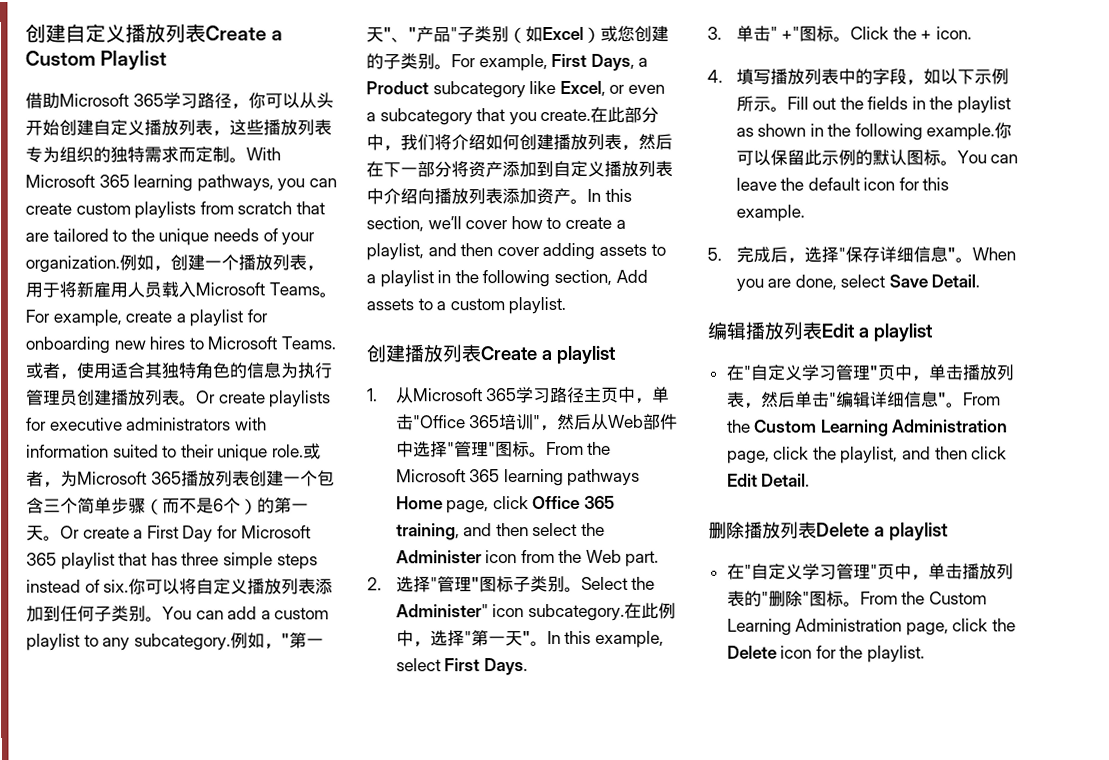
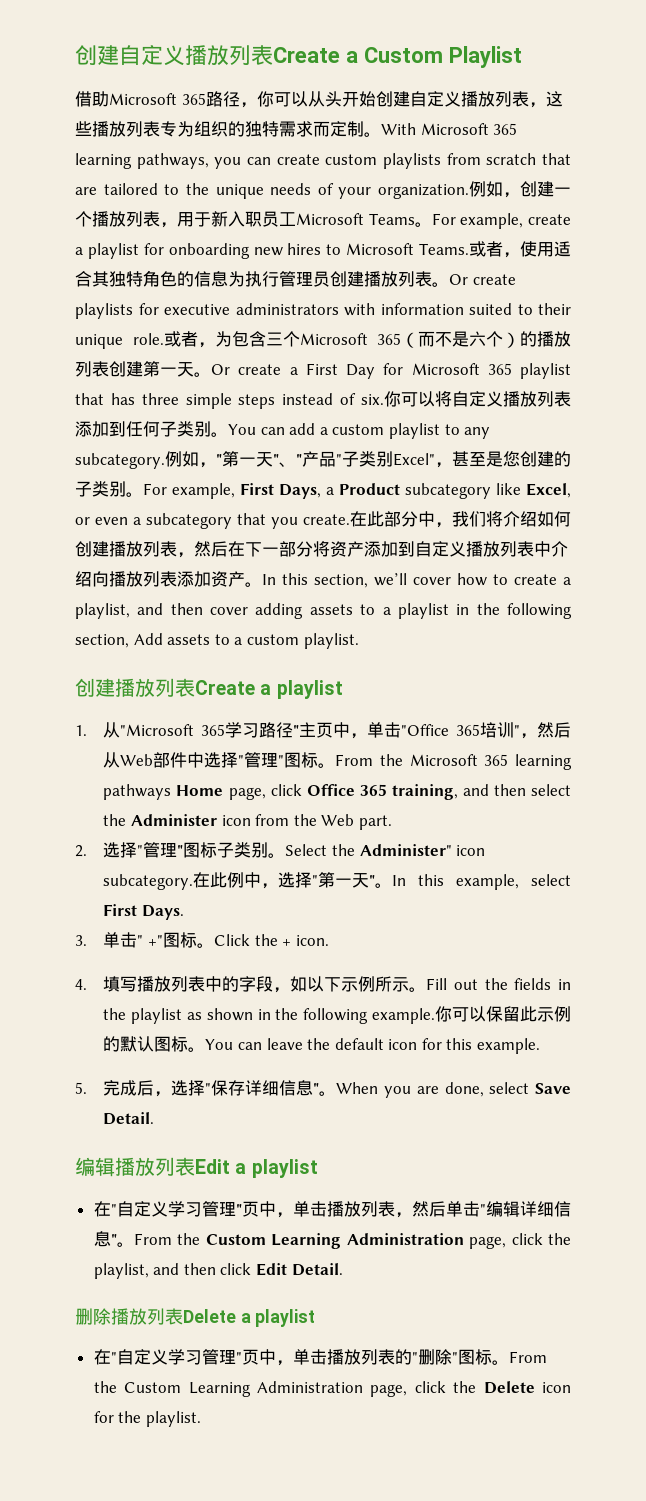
- 借助Microsoft 365学习路径，你可以从头开始创建自定义播放列表，这些播放列表专为组织的独特需求而定制。
+ 借助Microsoft 365路径，你可以从头开始创建自定义播放列表，这些播放列表专为组织的独特需求而定制。
- 例如，创建一个播放列表，用于将新雇用人员载入Microsoft Teams。
+ 例如，创建一个播放列表，用于新入职员工Microsoft Teams。
- 或者，为Microsoft 365播放列表创建一个包含三个简单步骤（而不是6个）的第一天。
+ 或者，为包含三个Microsoft 365（而不是六个）的播放列表创建第一天。
- 例如，"第一天"、"产品"子类别（如Excel）或您创建的子类别。
+ 例如，"第一天"、"产品"子类别Excel"，甚至是您创建的子类别。
- 1.从Microsoft 365学习路径主页中，单击"Office 365培训"，然后从Web部件中选择"管理"图标。
+ 1.从"Microsoft 365学习路径"主页中，单击"Office 365培训"，然后从Web部件中选择"管理"图标。

